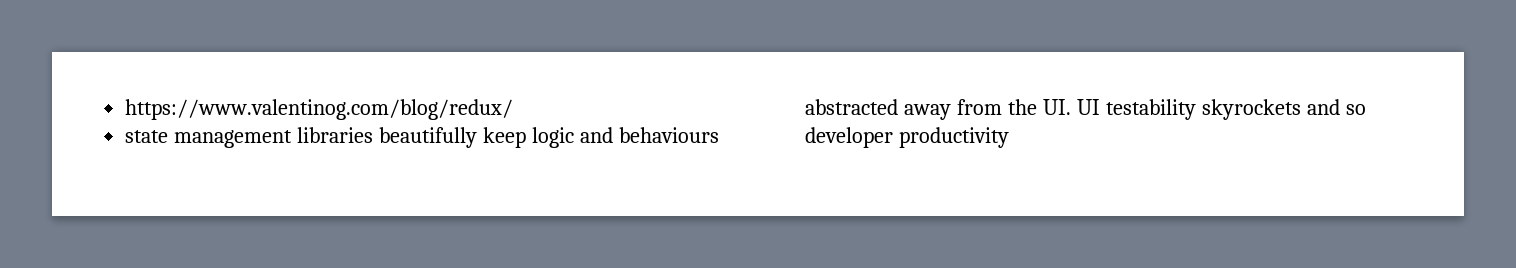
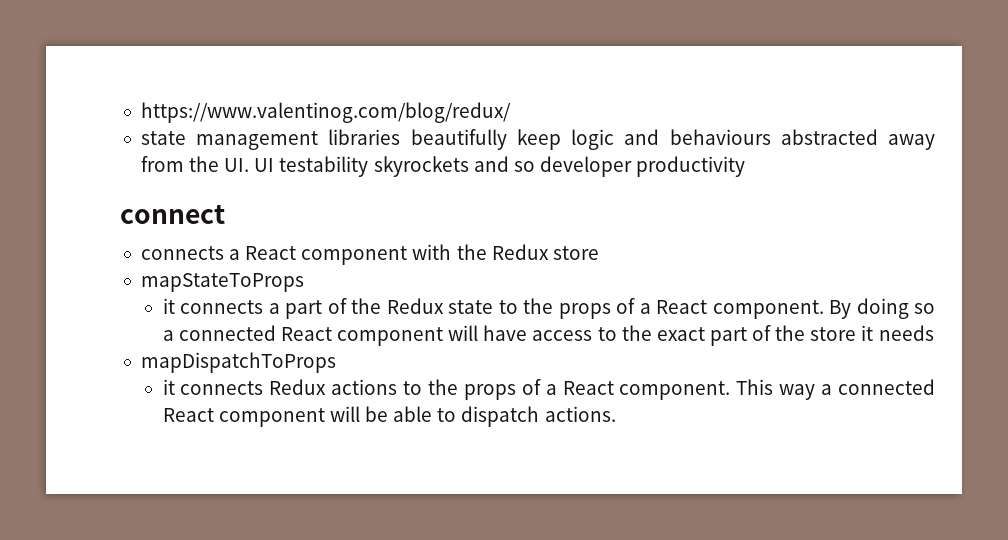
+ connect
+ connects a React component with the Redux store
+ mapStateToProps
+ it connects a part of the Redux state to the props of a React component. By doing so a connected React component will have access to the exact part of the store it needs
+ mapDispatchToProps
+ it connects Redux actions to the props of a React component. This way a connected React component will be able to dispatch actions.

